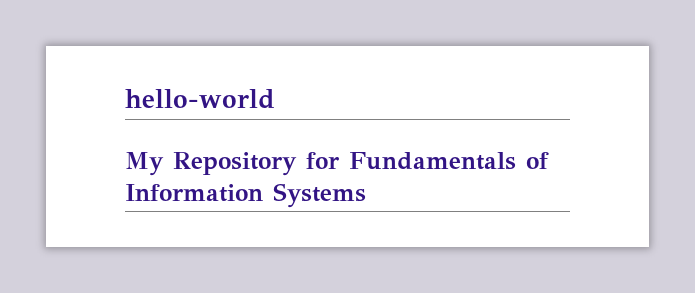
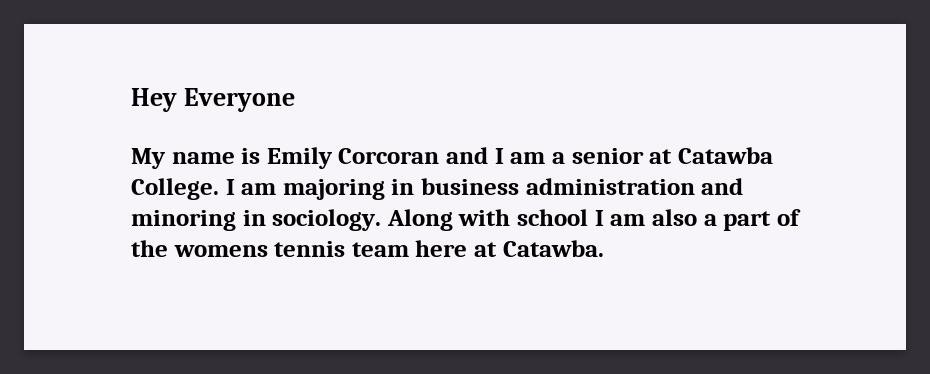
- hello-world
+ Hey Everyone
- My Repository for Fundamentals of Information Systems
+ My name is Emily Corcoran and I am a senior at Catawba College. I am majoring in business administration and minoring in sociology. Along with school I am also a part of the womens tennis team here at Catawba.

